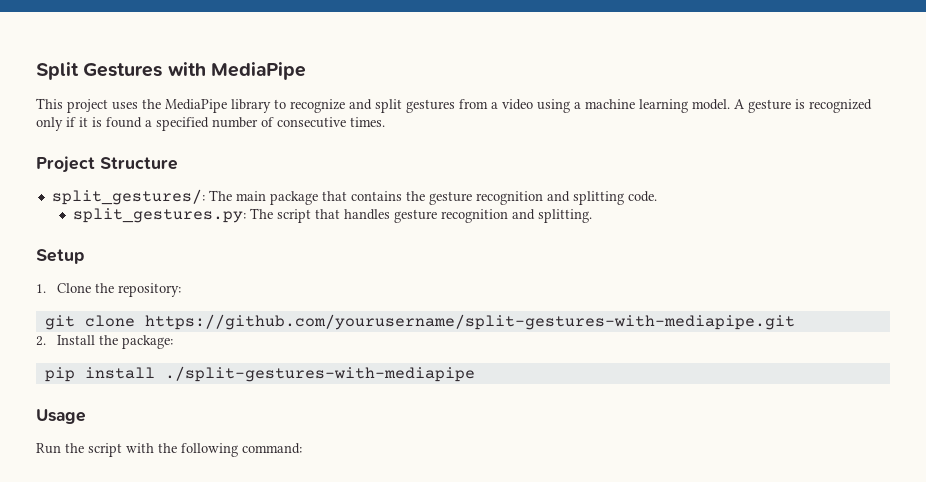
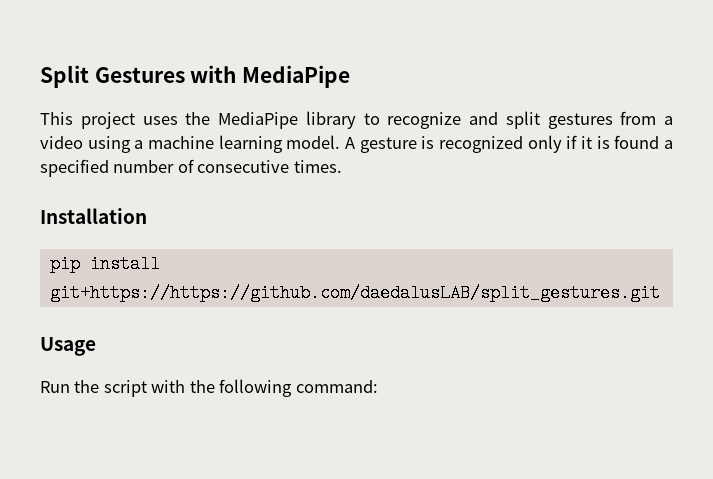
- Project Structure
- split_gestures/: The main package that contains the gesture recognition and splitting code.
- split_gestures.py: The script that handles gesture recognition and splitting.
- Setup
- 1. Clone the repository:
- git clone https://github.com/yourusername/split-gestures-with-mediapipe.git
- 2. Install the package:
+ Installation
- pip install ./split-gestures-with-mediapipe
+ pip install git+https://https://github.com/daedalusLAB/split_gestures.git

